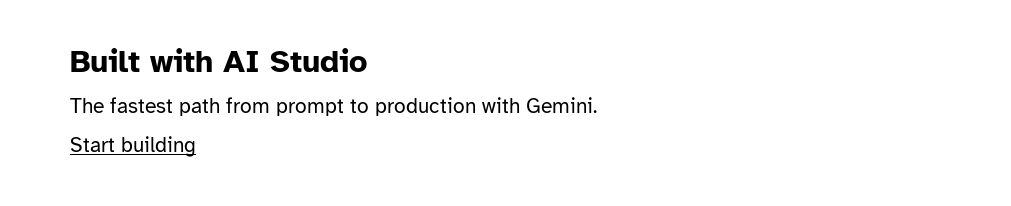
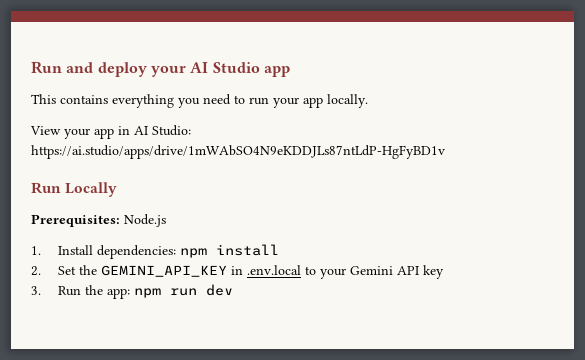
- Built with AI Studio
- The fastest path from prompt to production with Gemini.
- Start building
+ Run and deploy your AI Studio app
+ This contains everything you need to run your app locally.
+ View your app in AI Studio: https://ai.studio/apps/drive/1mWAbSO4N9eKDDJLs87ntLdP-HgFyBD1v
+ Run Locally
+ Prerequisites: Node.js
+ 1. Install dependencies: npm install
+ 2. Set the GEMINI_API_KEY in .env.local to your Gemini API key
+ 3. Run the app: npm run dev

